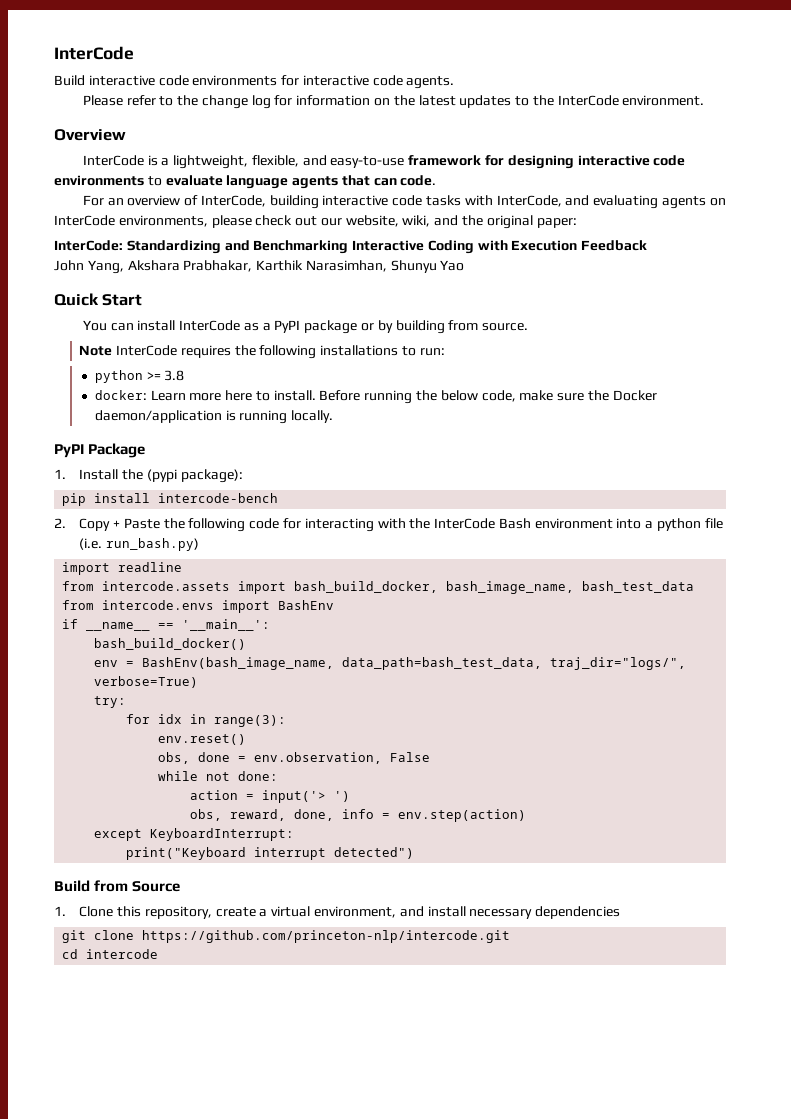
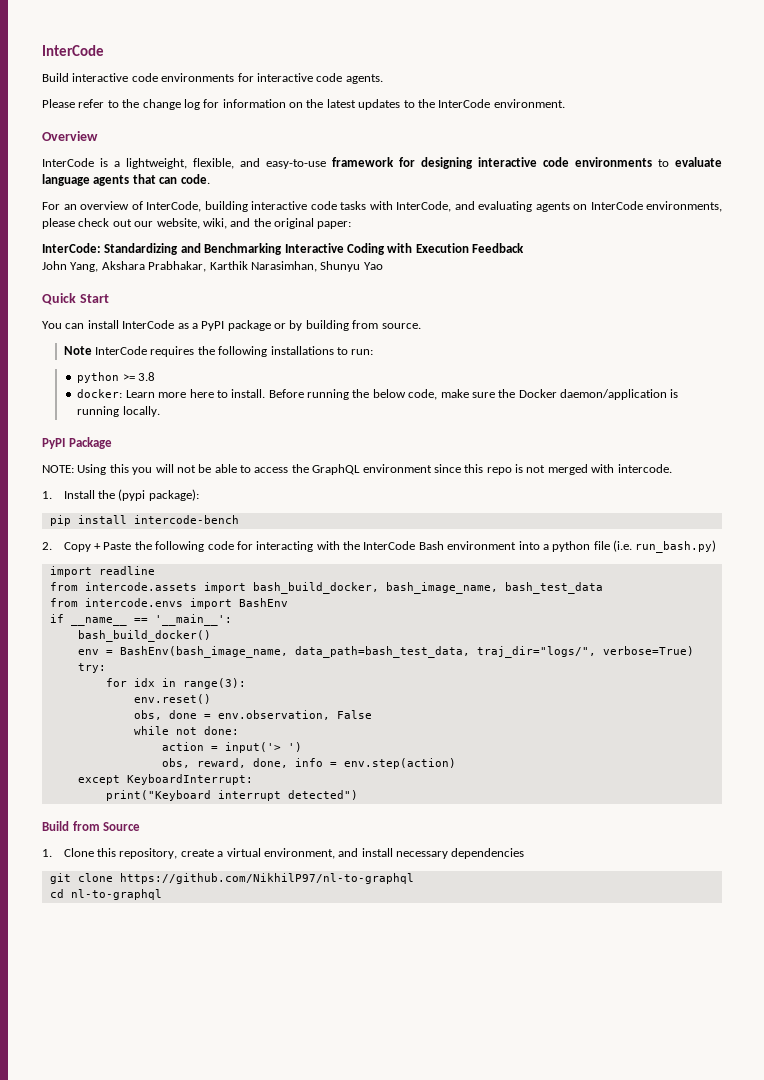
+ NOTE: Using this you will not be able to access the GraphQL environment since this repo is not merged with intercode.
- git clone https://github.com/princeton-nlp/intercode.git
+ git clone https://github.com/NikhilP97/nl-to-graphql
- cd intercode
+ cd nl-to-graphql

